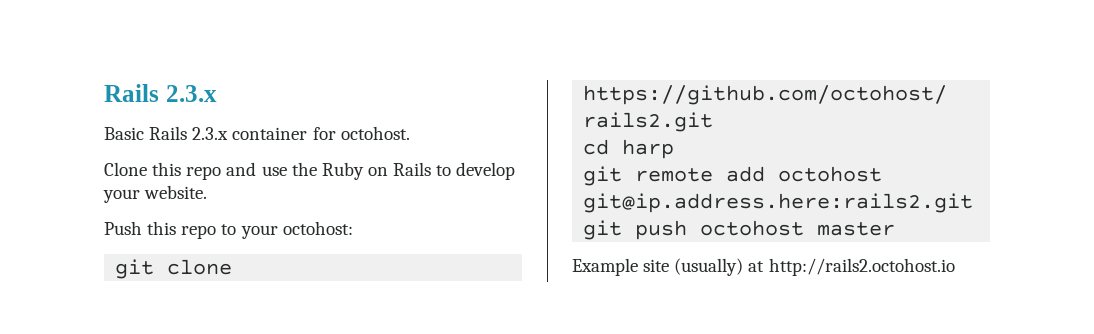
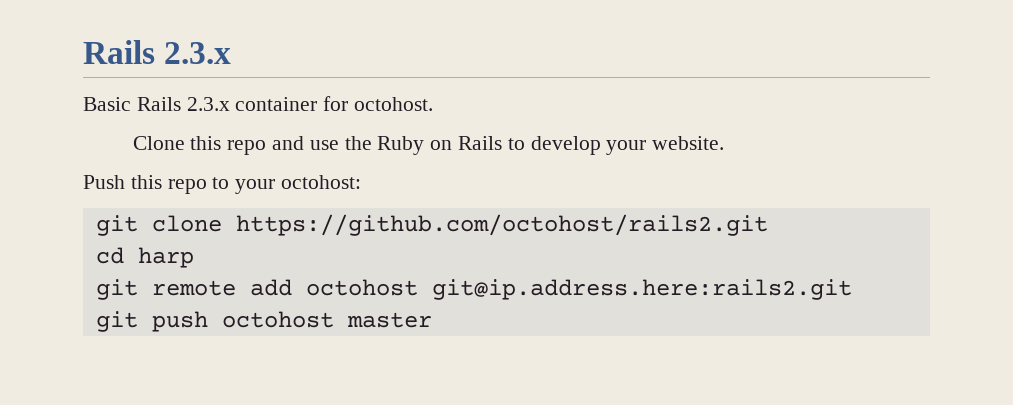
- Example site (usually) at http://rails2.octohost.io

